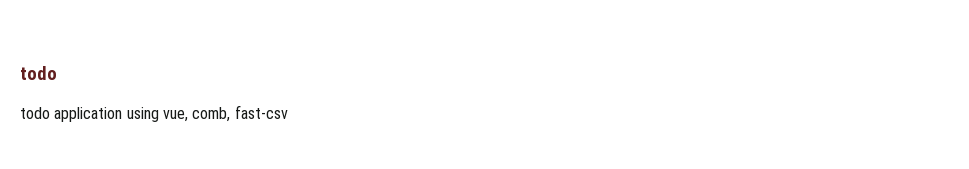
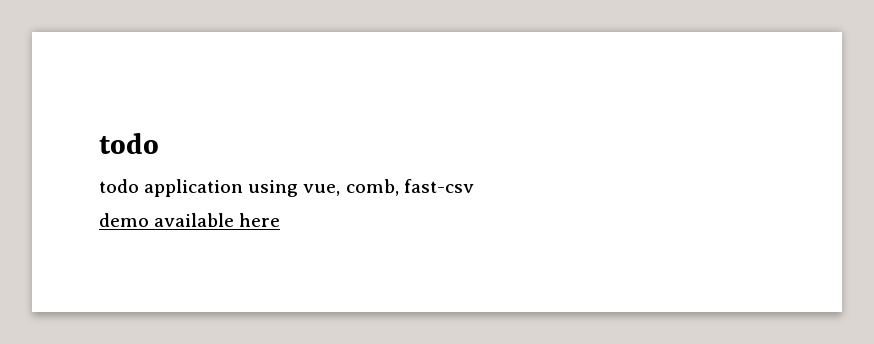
+ demo available here

